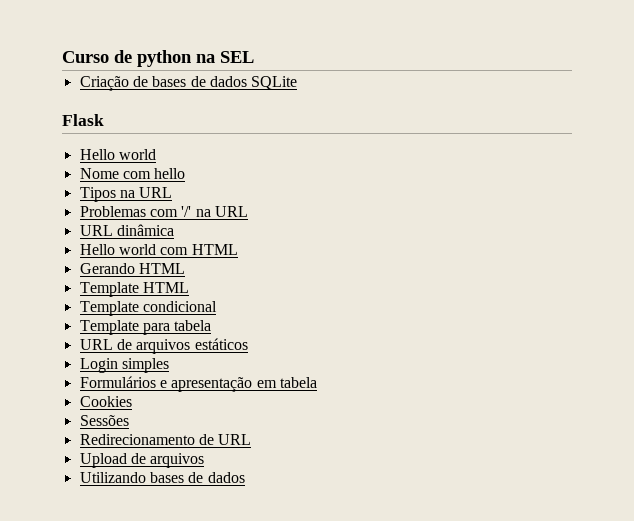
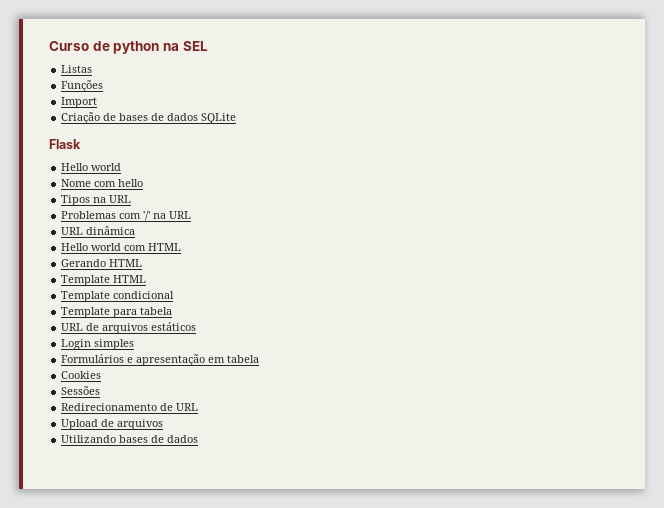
+ Listas
+ Funções
+ Import

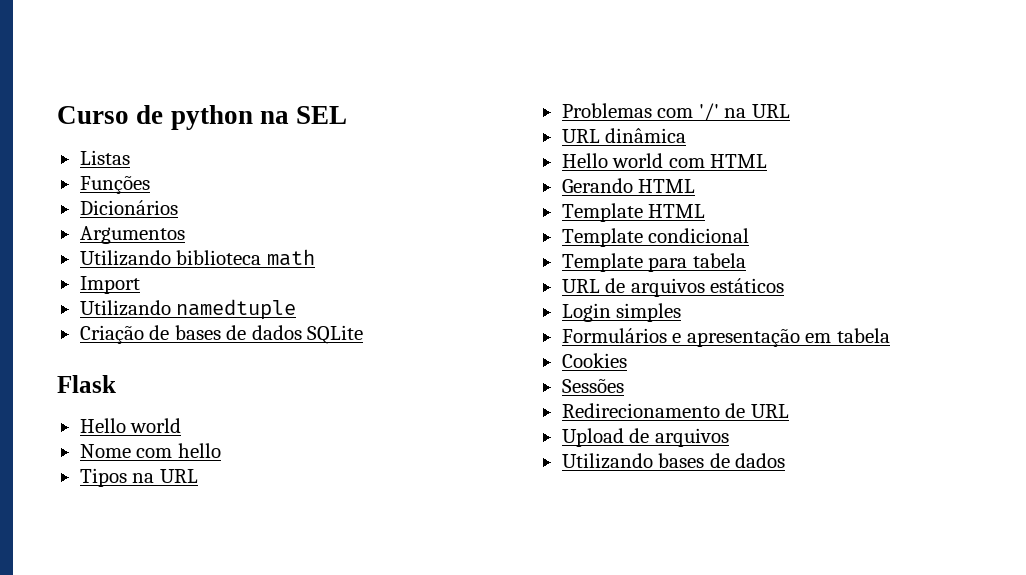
+ Dicionários
+ Argumentos
+ Utilizando biblioteca math
+ Utilizando namedtuple

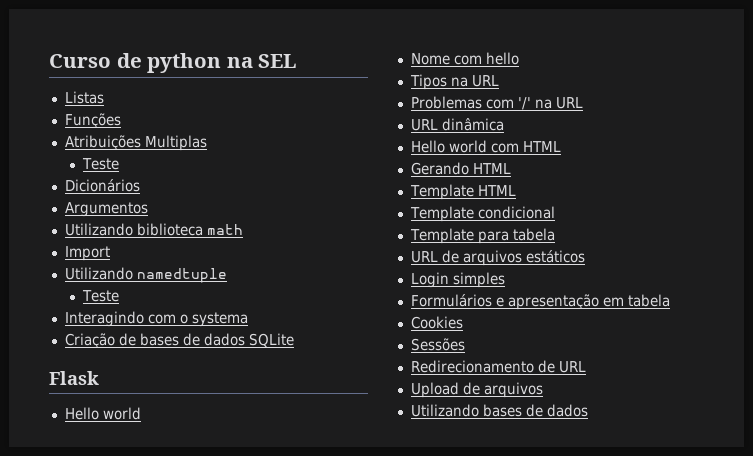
+ Atribuições Multiplas
+ Teste
  Utilizando namedtuple
+ Teste
+ Interagindo com o systema

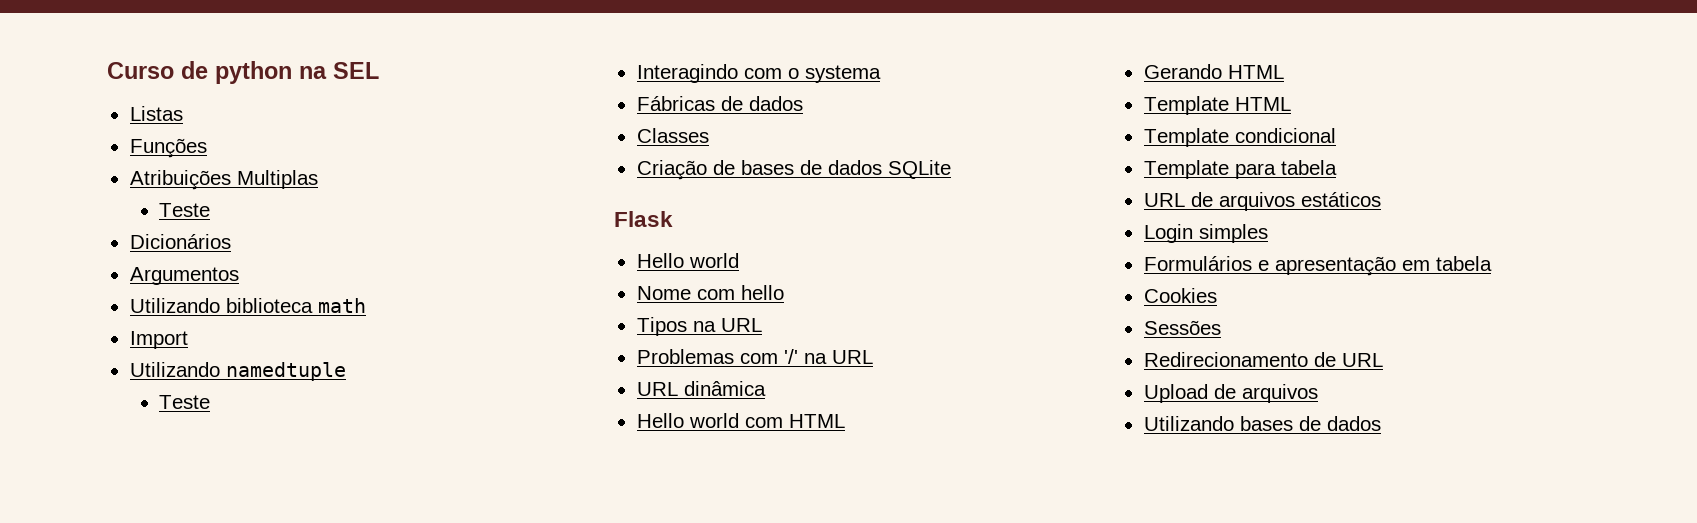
+ Fábricas de dados
+ Classes

